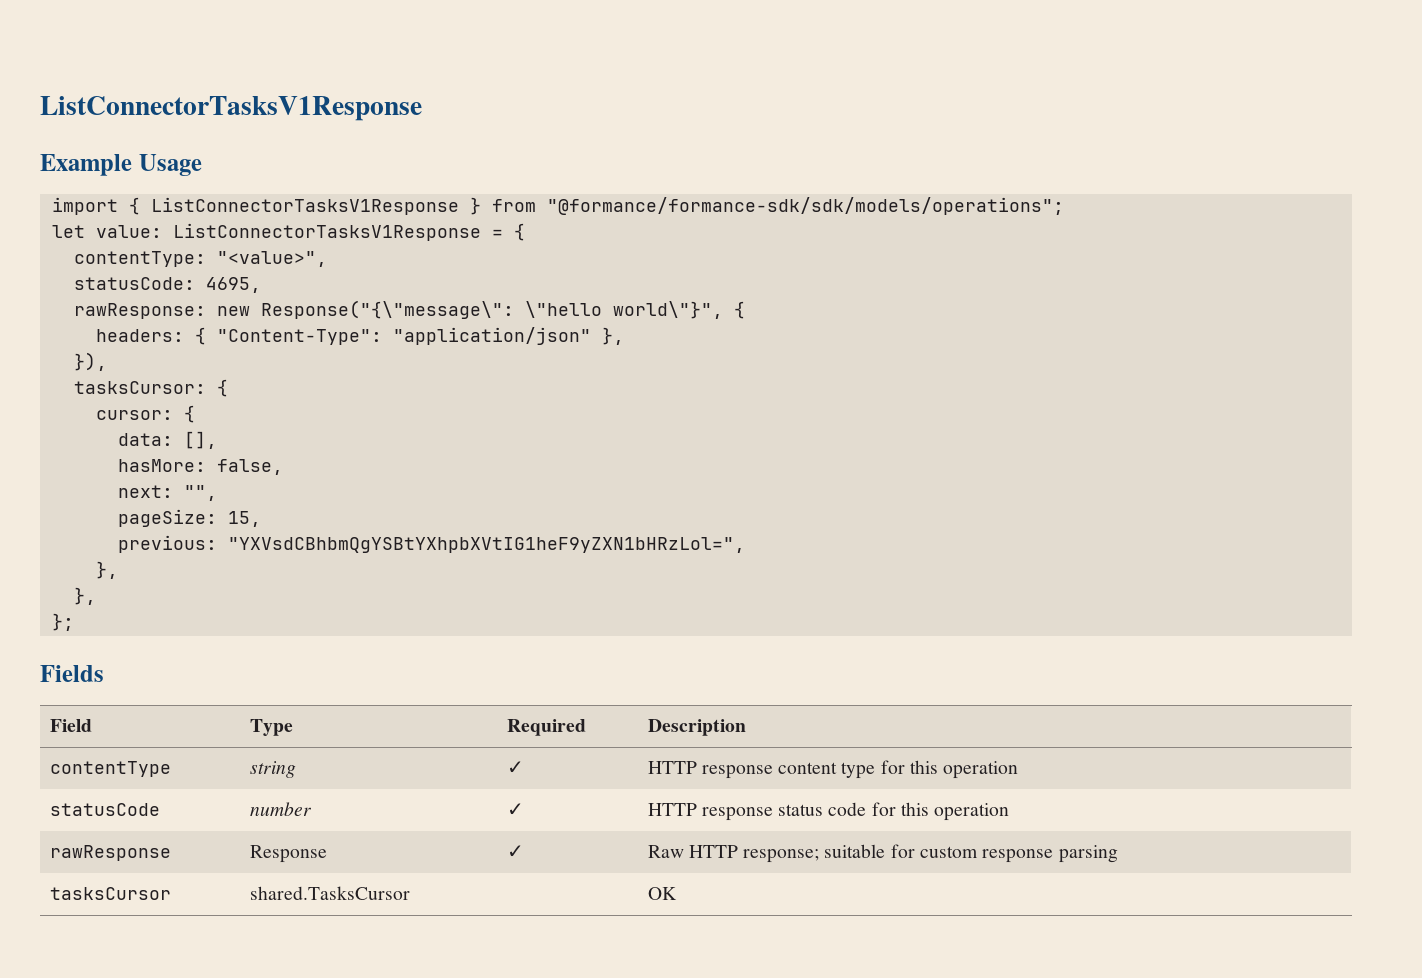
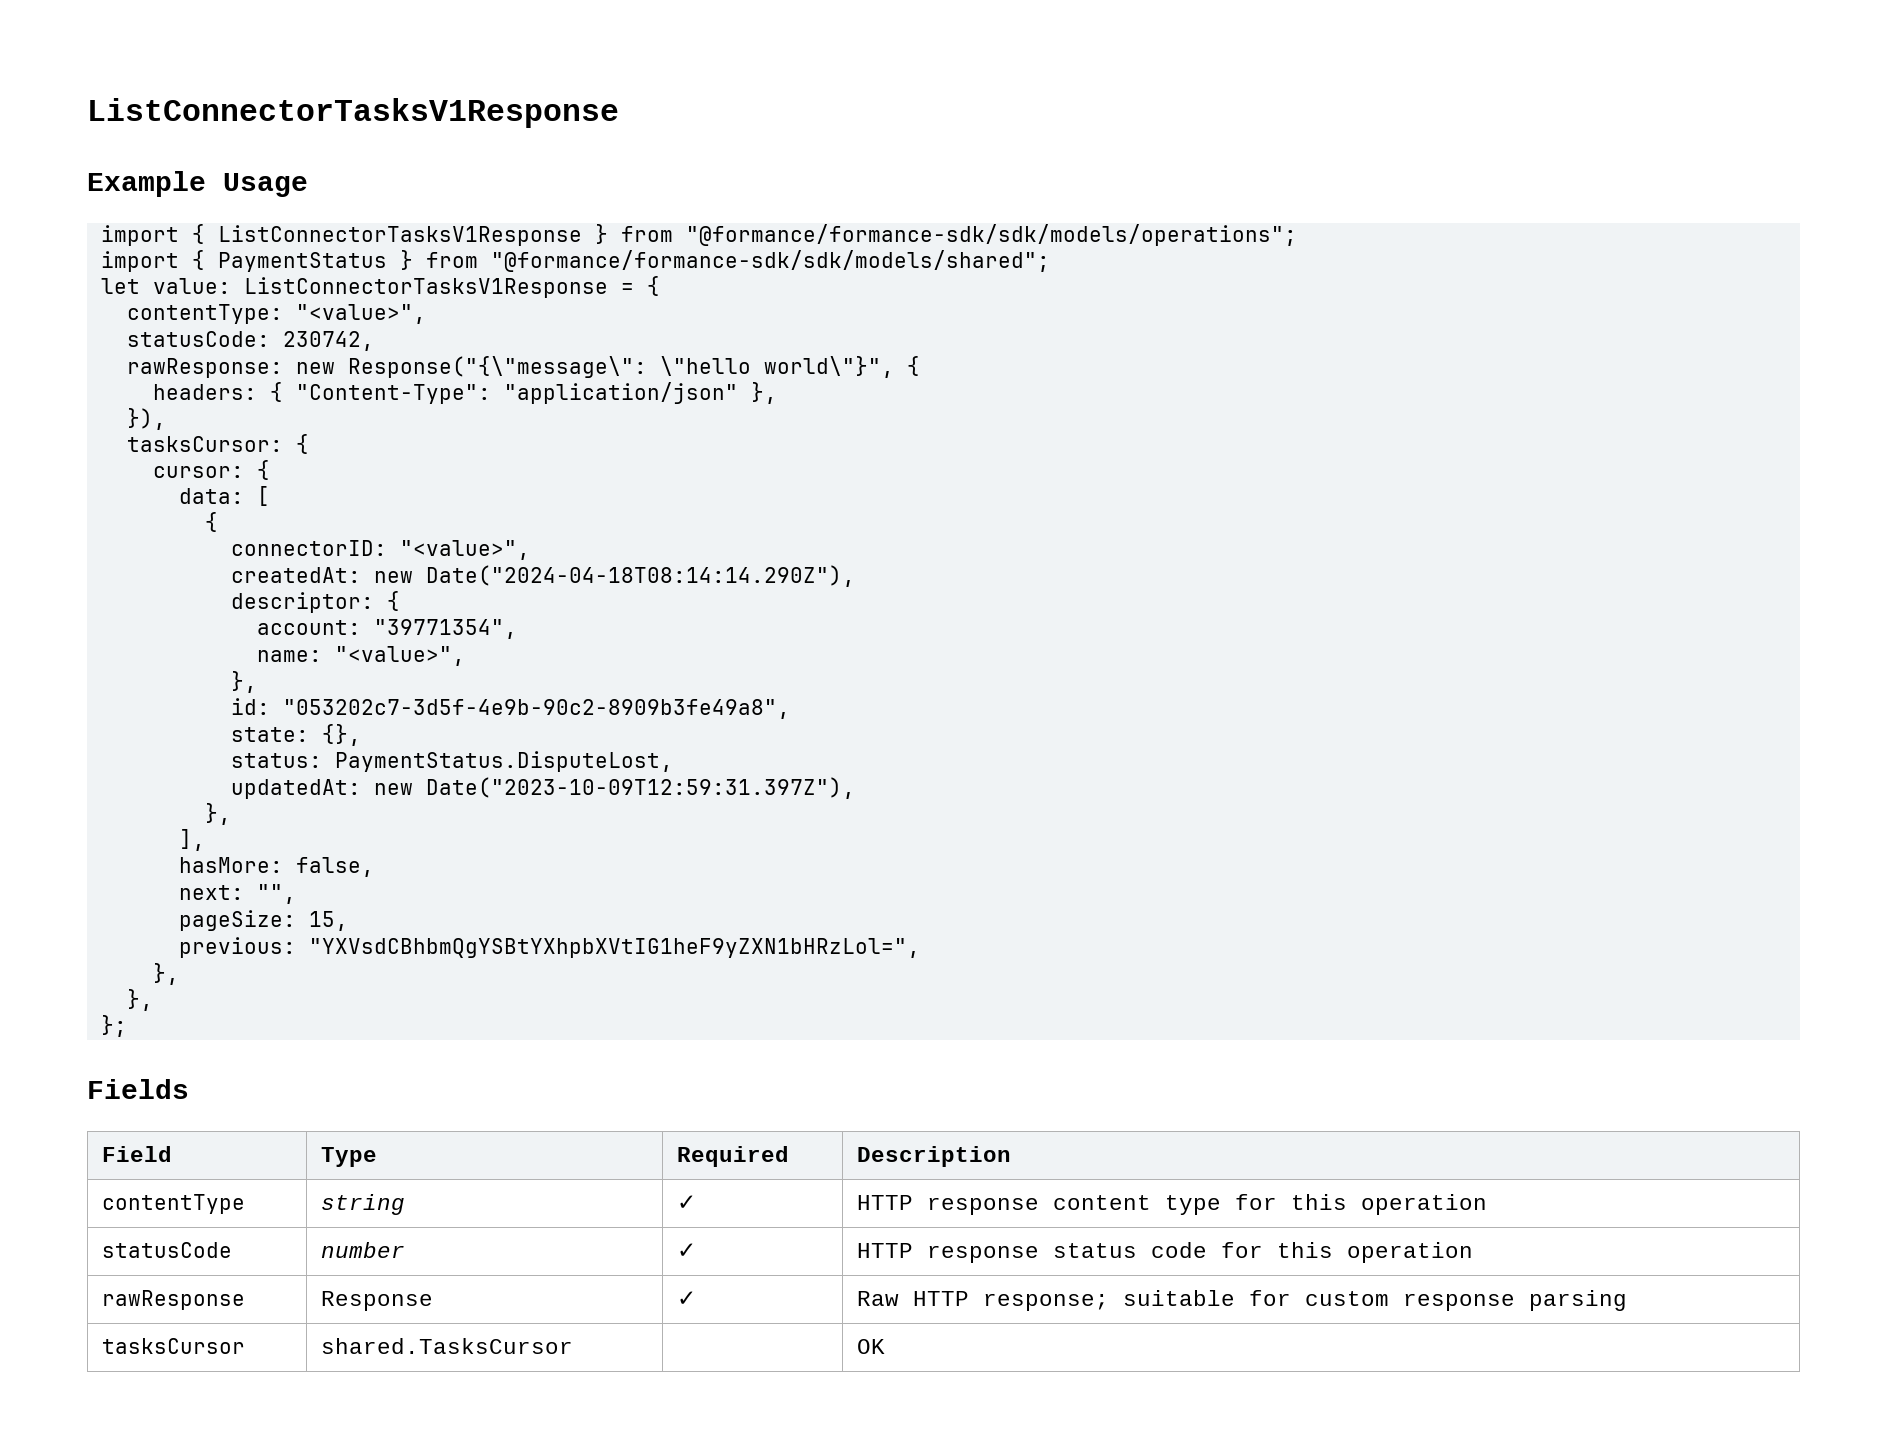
+ import { PaymentStatus } from "@formance/formance-sdk/sdk/models/shared";
- statusCode: 4695,
+ statusCode: 230742,
- data: [],
+ data: [
+ {
+ connectorID: "<value>",
+ createdAt: new Date("2024-04-18T08:14:14.290Z"),
+ descriptor: {
+ account: "39771354",
+ name: "<value>",
+ },
+ id: "053202c7-3d5f-4e9b-90c2-8909b3fe49a8",
+ state: {},
+ status: PaymentStatus.DisputeLost,
+ updatedAt: new Date("2023-10-09T12:59:31.397Z"),
+ },
+ ],

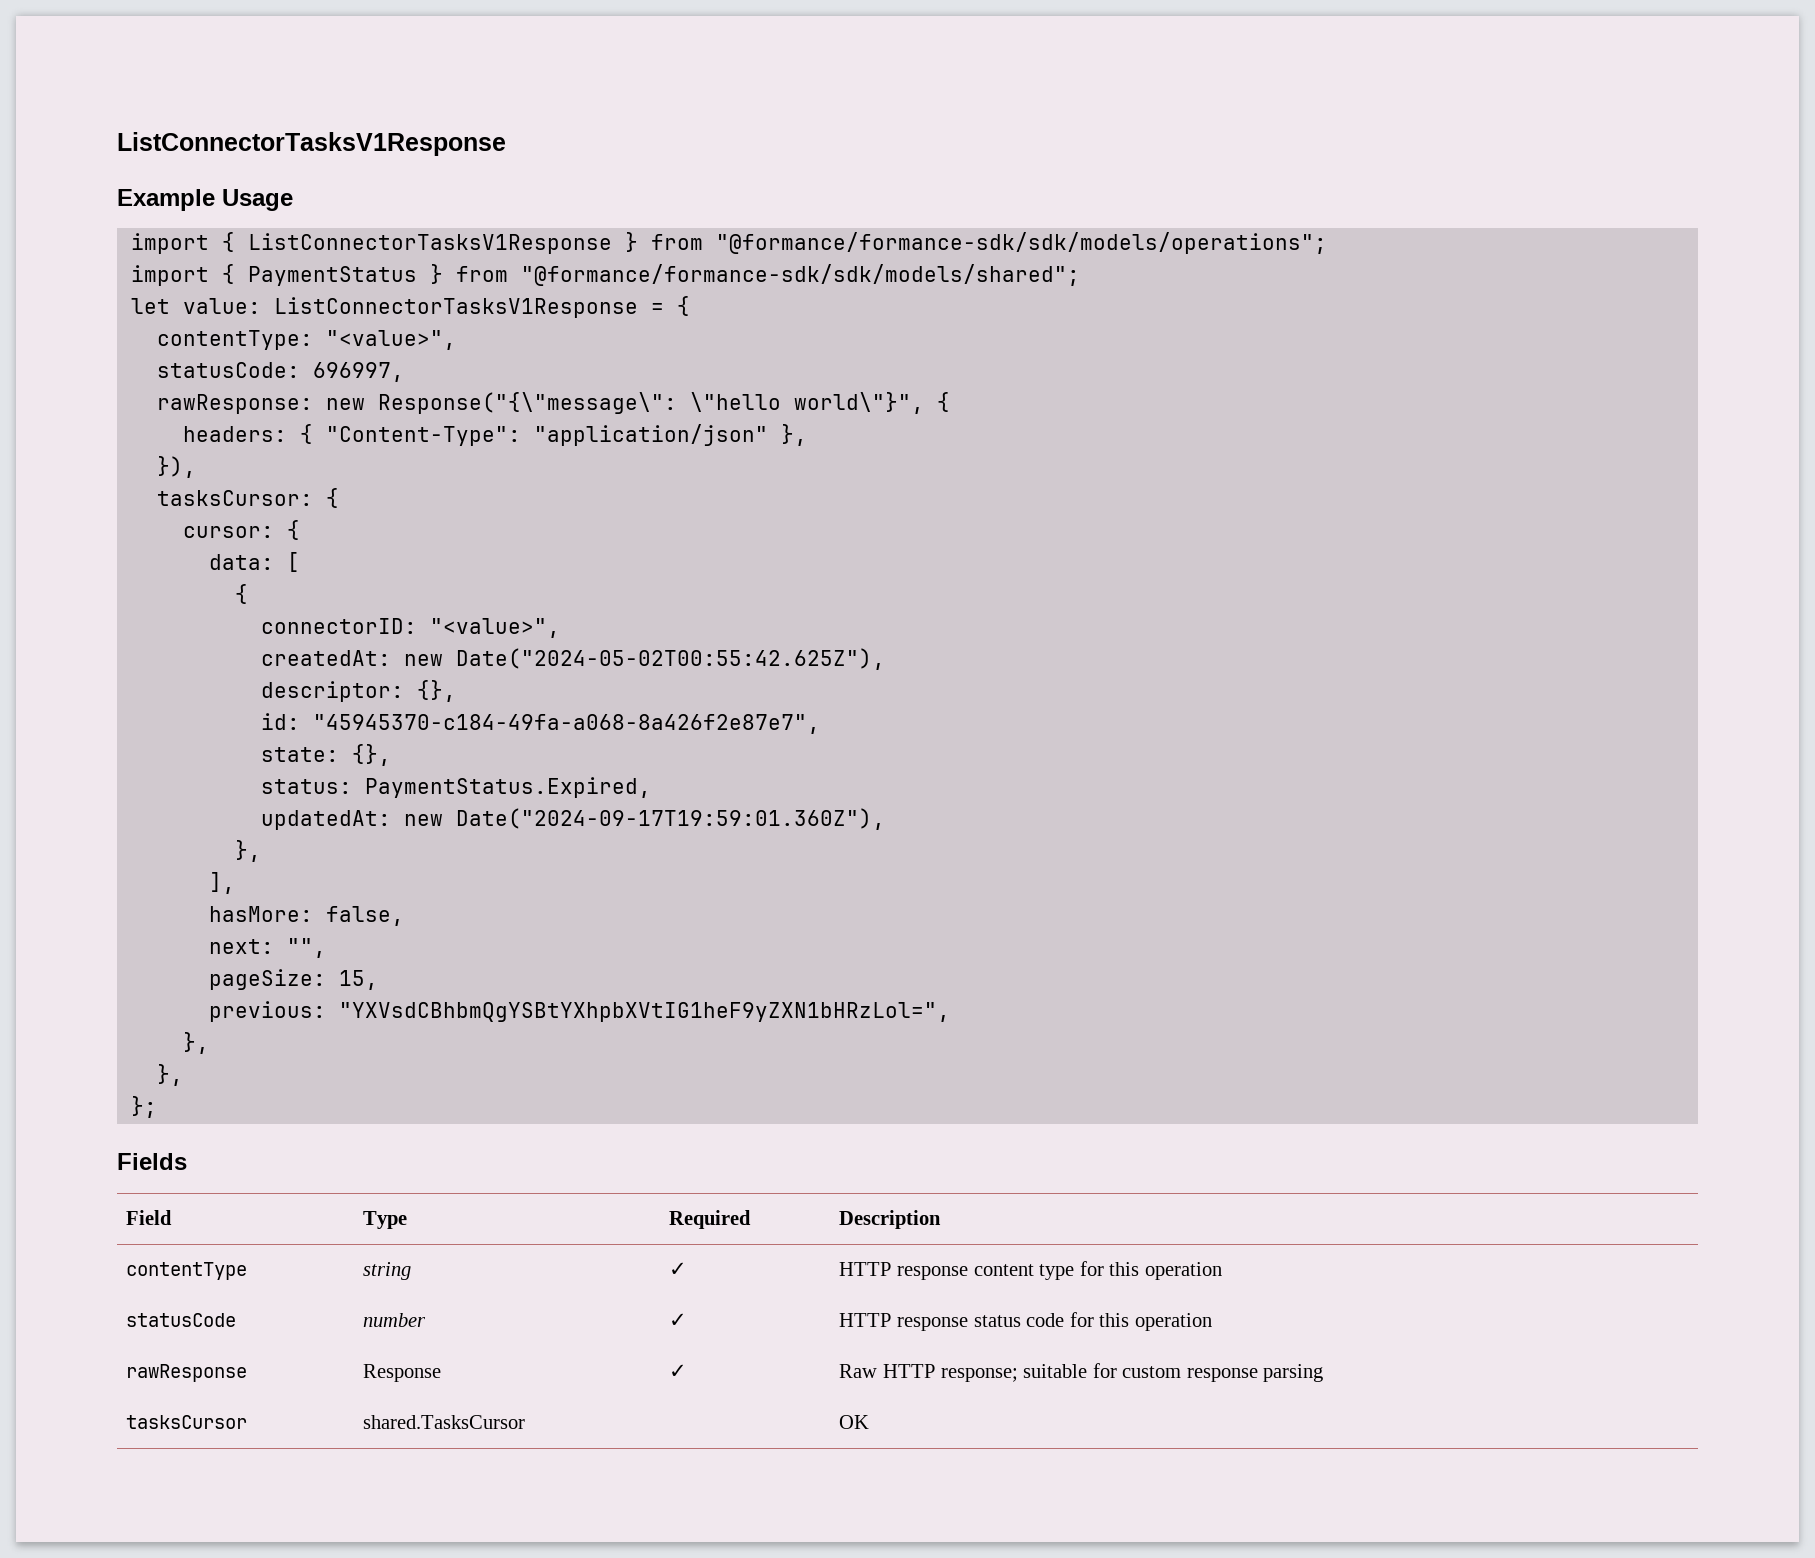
- statusCode: 230742,
+ statusCode: 696997,
- createdAt: new Date("2024-04-18T08:14:14.290Z"),
+ createdAt: new Date("2024-05-02T00:55:42.625Z"),
- descriptor: {
- account: "39771354",
- name: "<value>",
- },
+ descriptor: {},
- id: "053202c7-3d5f-4e9b-90c2-8909b3fe49a8",
+ id: "45945370-c184-49fa-a068-8a426f2e87e7",
- status: PaymentStatus.DisputeLost,
+ status: PaymentStatus.Expired,
- updatedAt: new Date("2023-10-09T12:59:31.397Z"),
+ updatedAt: new Date("2024-09-17T19:59:01.360Z"),

